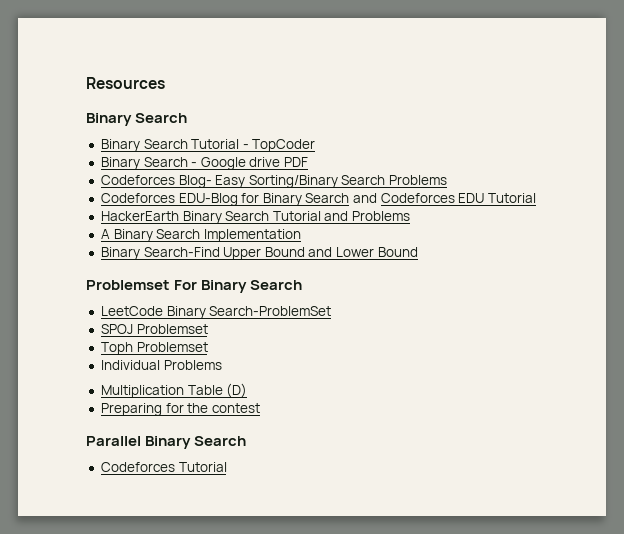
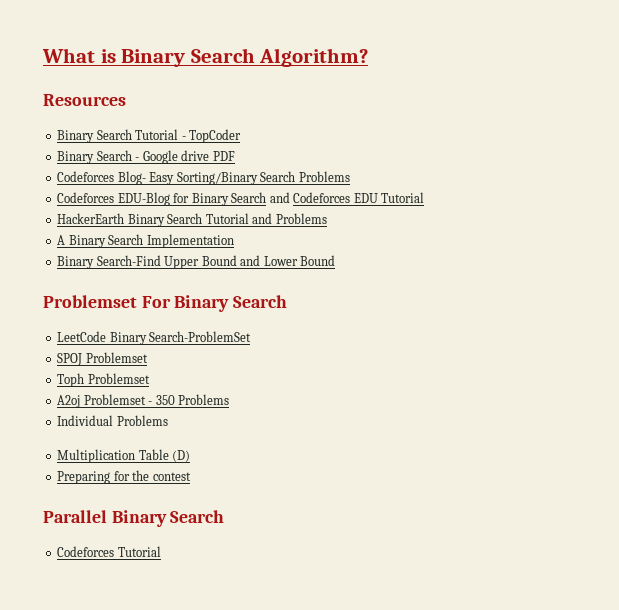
+ What is Binary Search Algorithm?
  Resources
- Binary Search
+ A2oj Problemset - 350 Problems

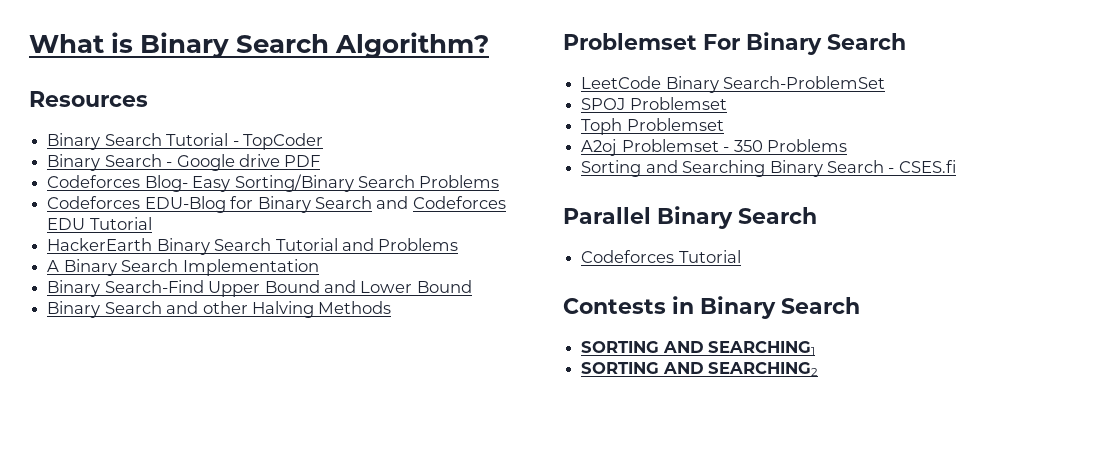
+ Binary Search and other Halving Methods
- Individual Problems
- Multiplication Table (D)
- Preparing for the contest
+ Sorting and Searching Binary Search - CSES.fi
+ Contests in Binary Search
+ SORTING AND SEARCHING1
+ SORTING AND SEARCHING2

